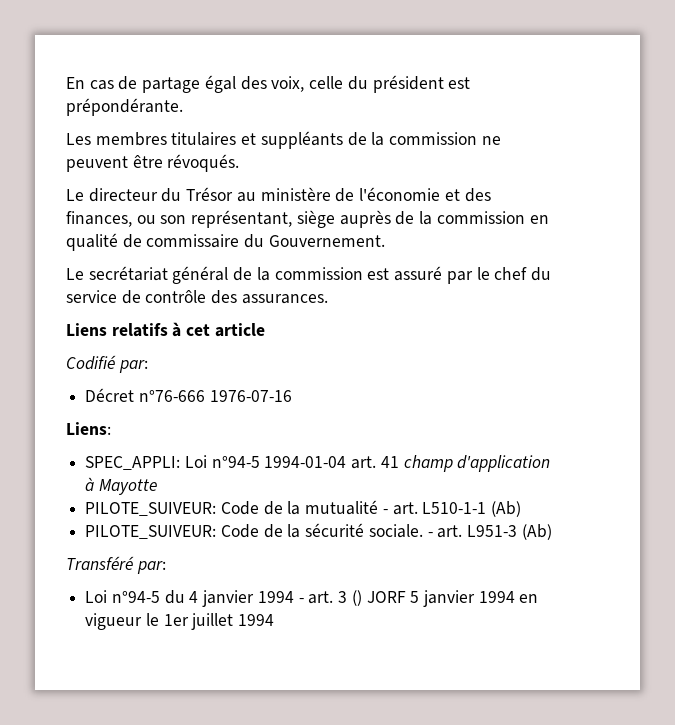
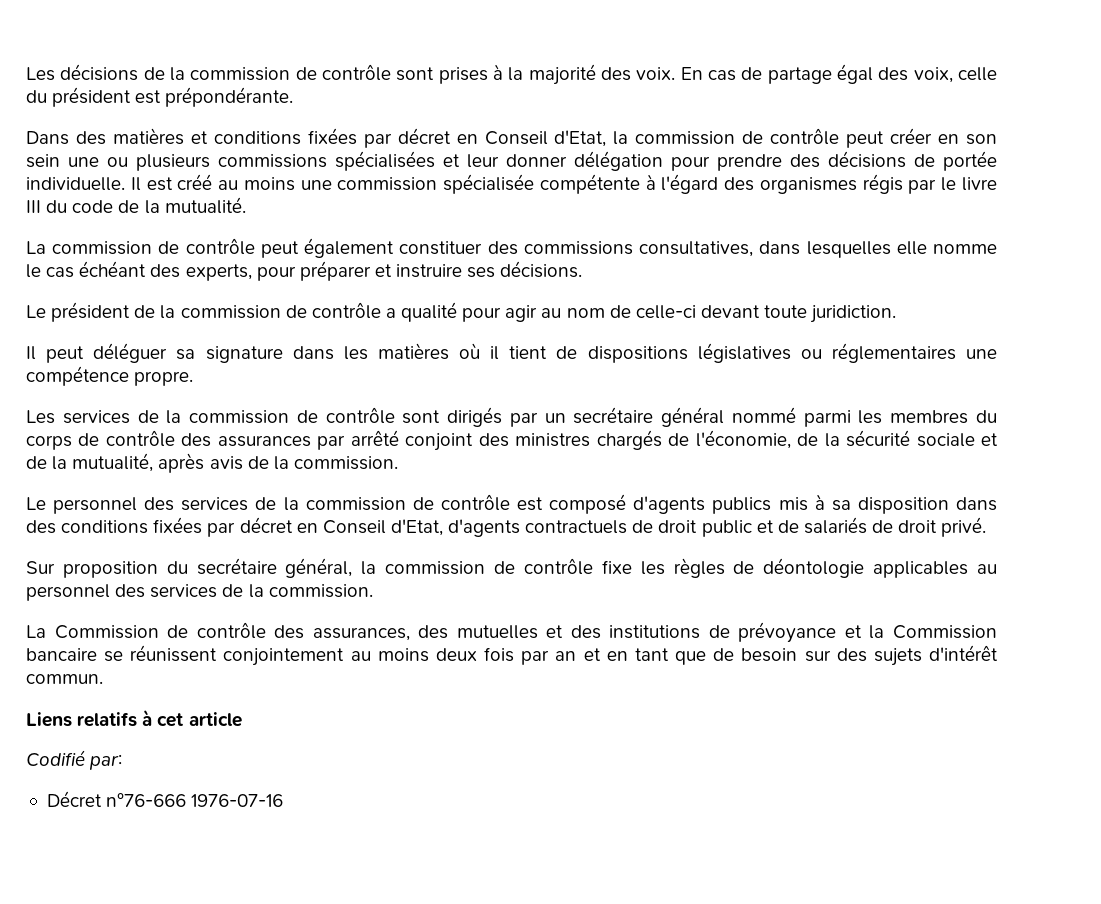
+ Les décisions de la commission de contrôle sont prises à la majorité des voix.
- Les membres titulaires et suppléants de la commission ne peuvent être révoqués.
- Le directeur du Trésor au ministère de l'économie et des finances, ou son représentant, siège auprès de la commission en qualité de commissaire du Gouvernement.
- Le secrétariat général de la commission est assuré par le chef du service de contrôle des assurances.
+ Dans des matières et conditions fixées par décret en Conseil d'Etat, la commission de contrôle peut créer en son sein une ou plusieurs commissions spécialisées et leur donner délégation pour prendre des décisions de portée individuelle. Il est créé au moins une commission spécialisée compétente à l'égard des organismes régis par le livre III du code de la mutualité.
+ La commission de contrôle peut également constituer des commissions consultatives, dans lesquelles elle nomme le cas échéant des experts, pour préparer et instruire ses décisions.
+ Le président de la commission de contrôle a qualité pour agir au nom de celle-ci devant toute juridiction.
+ Il peut déléguer sa signature dans les matières où il tient de dispositions législatives ou réglementaires une compétence propre.
+ Les services de la commission de contrôle sont dirigés par un secrétaire général nommé parmi les membres du corps de contrôle des assurances par arrêté conjoint des ministres chargés de l'économie, de la sécurité sociale et de la mutualité, après avis de la commission.
+ Le personnel des services de la commission de contrôle est composé d'agents publics mis à sa disposition dans des conditions fixées par décret en Conseil d'Etat, d'agents contractuels de droit public et de salariés de droit privé.
+ Sur proposition du secrétaire général, la commission de contrôle fixe les règles de déontologie applicables au personnel des services de la commission.
+ La Commission de contrôle des assurances, des mutuelles et des institutions de prévoyance et la Commission bancaire se réunissent conjointement au moins deux fois par an et en tant que de besoin sur des sujets d'intérêt commun.
- Liens:
- SPEC_APPLI: Loi n°94-5 1994-01-04 art. 41 champ d'application à Mayotte
- PILOTE_SUIVEUR: Code de la mutualité - art. L510-1-1 (Ab)
- PILOTE_SUIVEUR: Code de la sécurité sociale. - art. L951-3 (Ab)
- Transféré par:
- Loi n°94-5 du 4 janvier 1994 - art. 3 () JORF 5 janvier 1994 en vigueur le 1er juillet 1994

